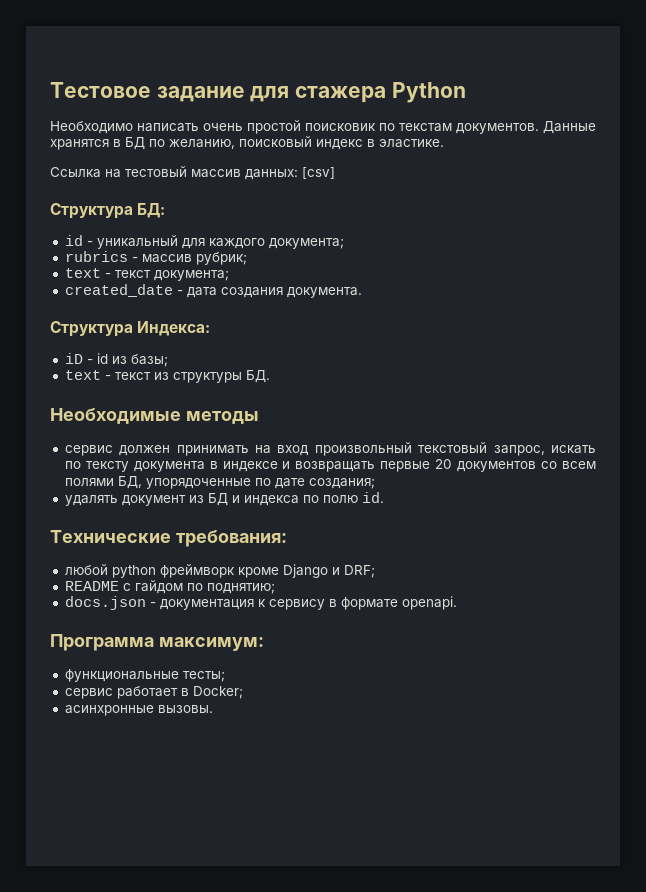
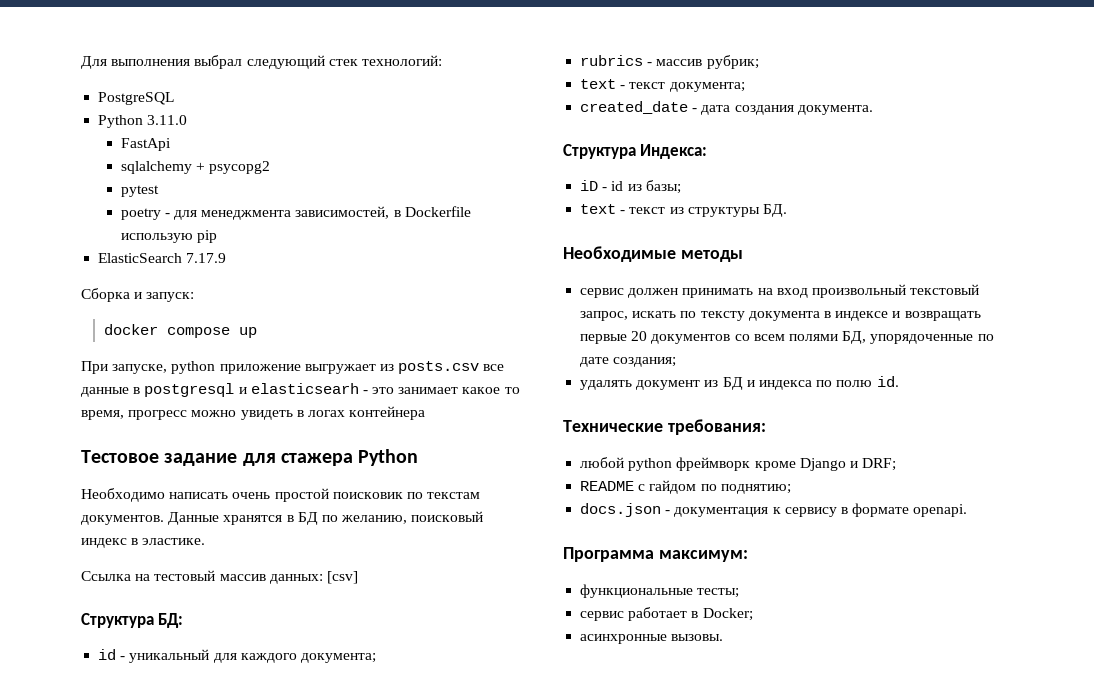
+ Для выполнения выбрал следующий стек технологий:
+ PostgreSQL
+ Python 3.11.0
+ FastApi
+ sqlalchemy + psycopg2
+ pytest
+ poetry - для менеджмента зависимостей, в Dockerfile использую pip
+ ElasticSearch 7.17.9
+ Сборка и запуск:
+ docker compose up
+ При запуске, python приложение выгружает из posts.csv все данные в postgresql и elasticsearh - это занимает какое то время, прогресс можно увидеть в логах контейнера

